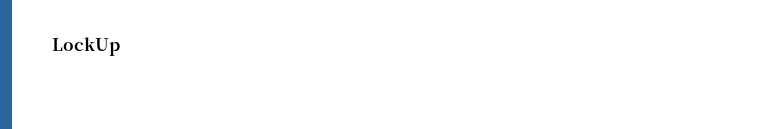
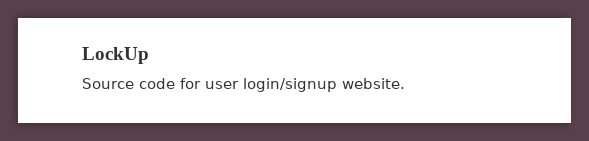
+ Source code for user login/signup website.

